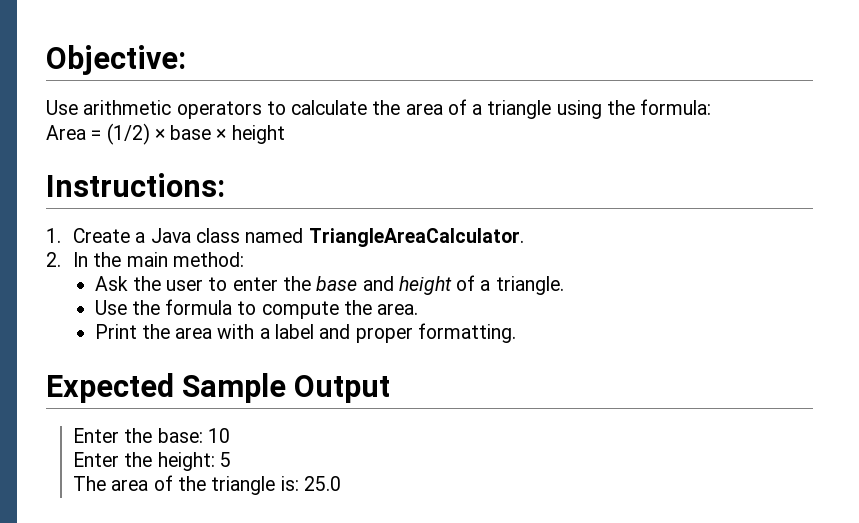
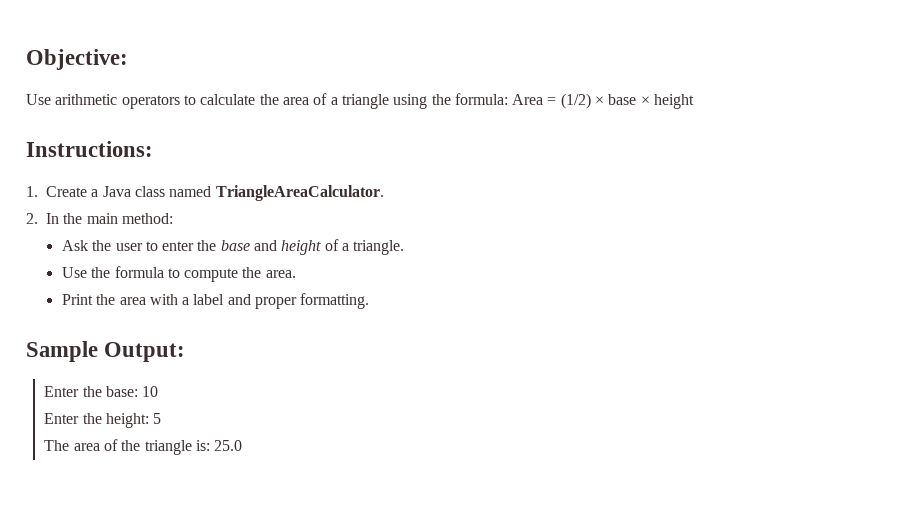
- Use arithmetic operators to calculate the area of a triangle using the formula:
- Area = (1/2) × base × height
+ Use arithmetic operators to calculate the area of a triangle using the formula: Area = (1/2) × base × height
- Expected Sample Output
+ Sample Output:

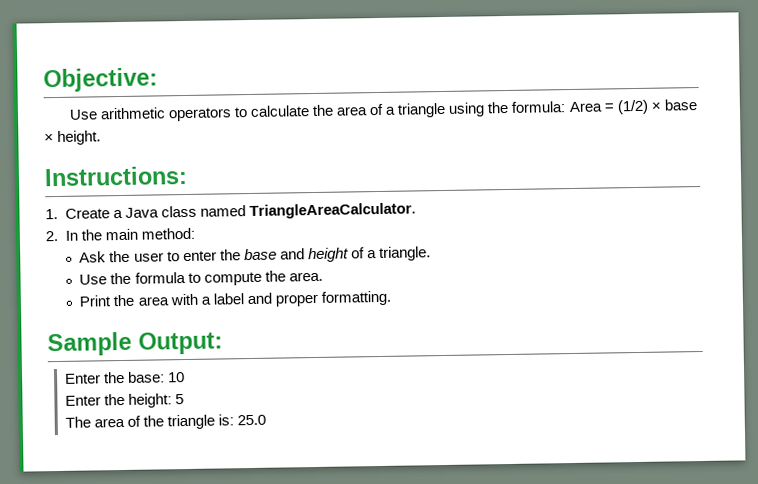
- Use arithmetic operators to calculate the area of a triangle using the formula: Area = (1/2) × base × height
+ Use arithmetic operators to calculate the area of a triangle using the formula: Area = (1/2) × base × height.

